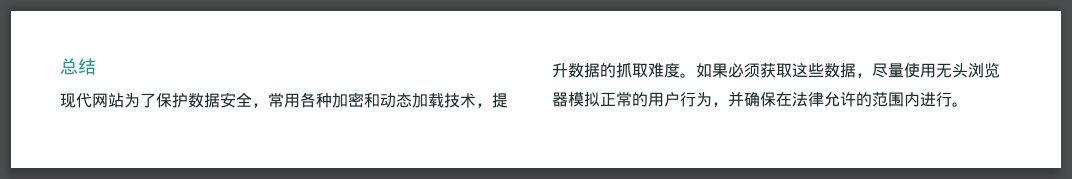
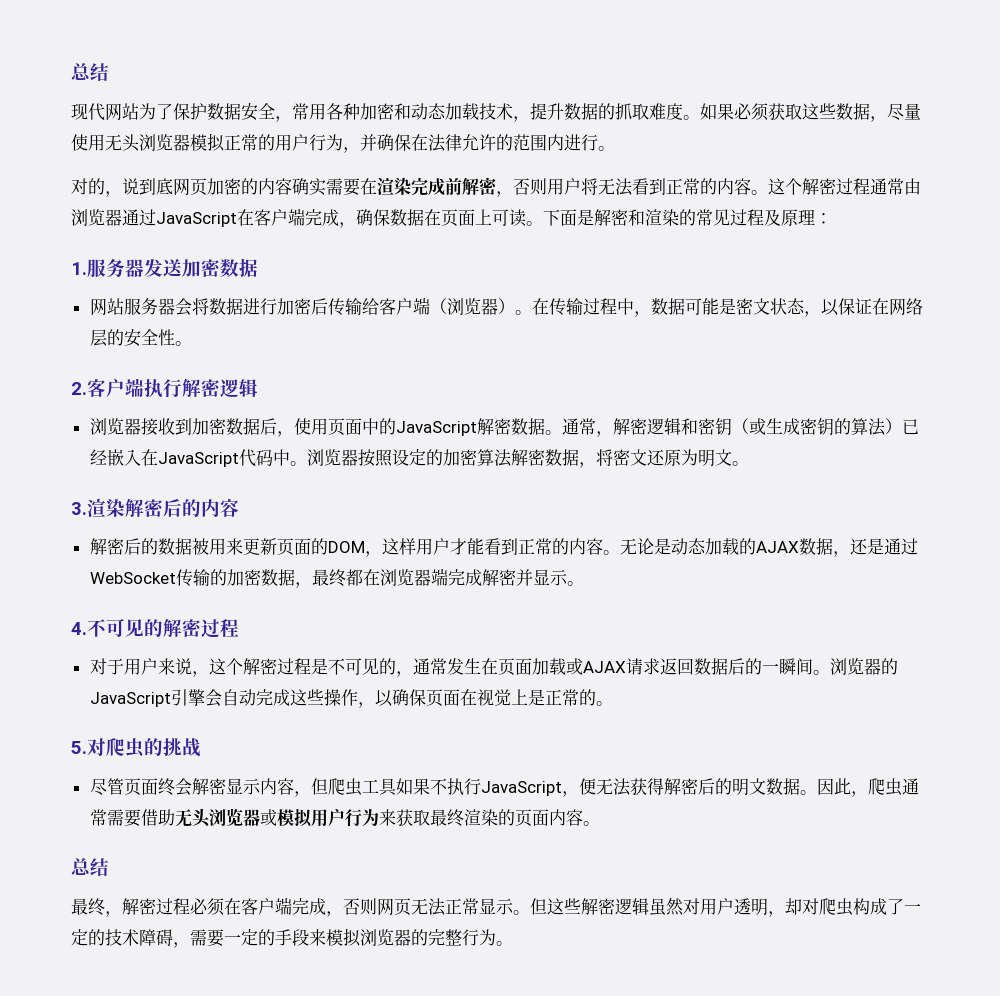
+ 对的，说到底网页加密的内容确实需要在渲染完成前解密，否则用户将无法看到正常的内容。这个解密过程通常由浏览器通过JavaScript在客户端完成，确保数据在页面上可读。下面是解密和渲染的常见过程及原理：
+ 1.服务器发送加密数据
+ 网站服务器会将数据进行加密后传输给客户端（浏览器）。在传输过程中，数据可能是密文状态，以保证在网络层的安全性。
+ 2.客户端执行解密逻辑
+ 浏览器接收到加密数据后，使用页面中的JavaScript解密数据。通常，解密逻辑和密钥（或生成密钥的算法）已经嵌入在JavaScript代码中。浏览器按照设定的加密算法解密数据，将密文还原为明文。
+ 3.渲染解密后的内容
+ 解密后的数据被用来更新页面的DOM，这样用户才能看到正常的内容。无论是动态加载的AJAX数据，还是通过WebSocket传输的加密数据，最终都在浏览器端完成解密并显示。
+ 4.不可见的解密过程
+ 对于用户来说，这个解密过程是不可见的，通常发生在页面加载或AJAX请求返回数据后的一瞬间。浏览器的JavaScript引擎会自动完成这些操作，以确保页面在视觉上是正常的。
+ 5.对爬虫的挑战
+ 尽管页面终会解密显示内容，但爬虫工具如果不执行JavaScript，便无法获得解密后的明文数据。因此，爬虫通常需要借助无头浏览器或模拟用户行为来获取最终渲染的页面内容。
+ 总结
+ 最终，解密过程必须在客户端完成，否则网页无法正常显示。但这些解密逻辑虽然对用户透明，却对爬虫构成了一定的技术障碍，需要一定的手段来模拟浏览器的完整行为。

